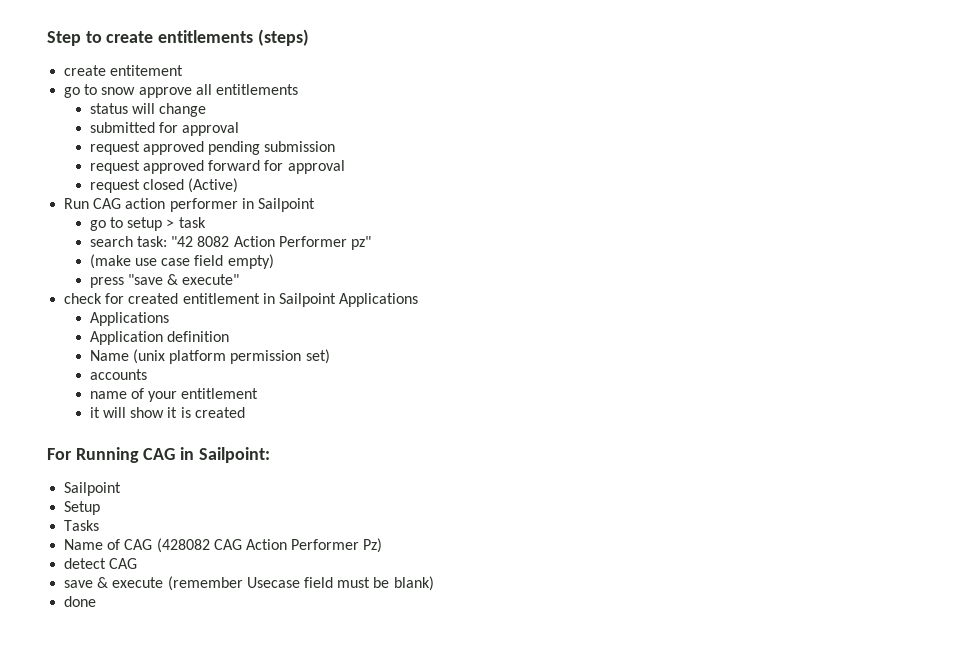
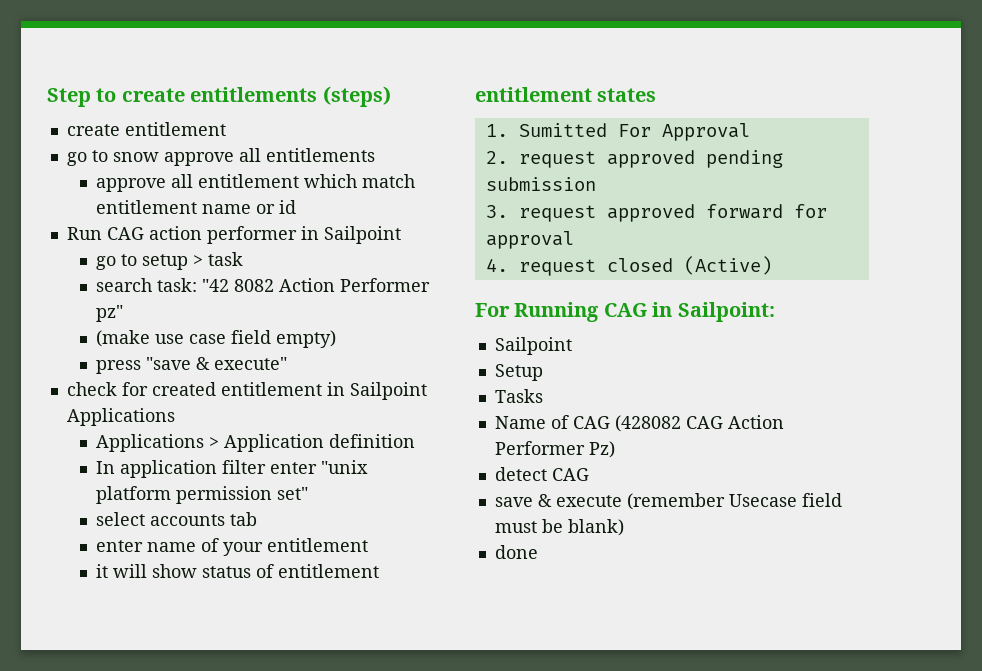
- create entitement
+ create entitlement
- status will change
- submitted for approval
- request approved pending submission
- request approved forward for approval
- request closed (Active)
+ approve all entitlement which match entitlement name or id
  check for created entitlement in Sailpoint Applications
- Applications
- Application definition
+ Applications > Application definition
- Name (unix platform permission set)
- accounts
- name of your entitlement
+ In application filter enter "unix platform permission set"
+ select accounts tab
+ enter name of your entitlement
- it will show it is created
+ it will show status of entitlement
+ entitlement states
+ 1. Sumitted For Approval
+ 2. request approved pending submission
+ 3. request approved forward for approval
+ 4. request closed (Active)

